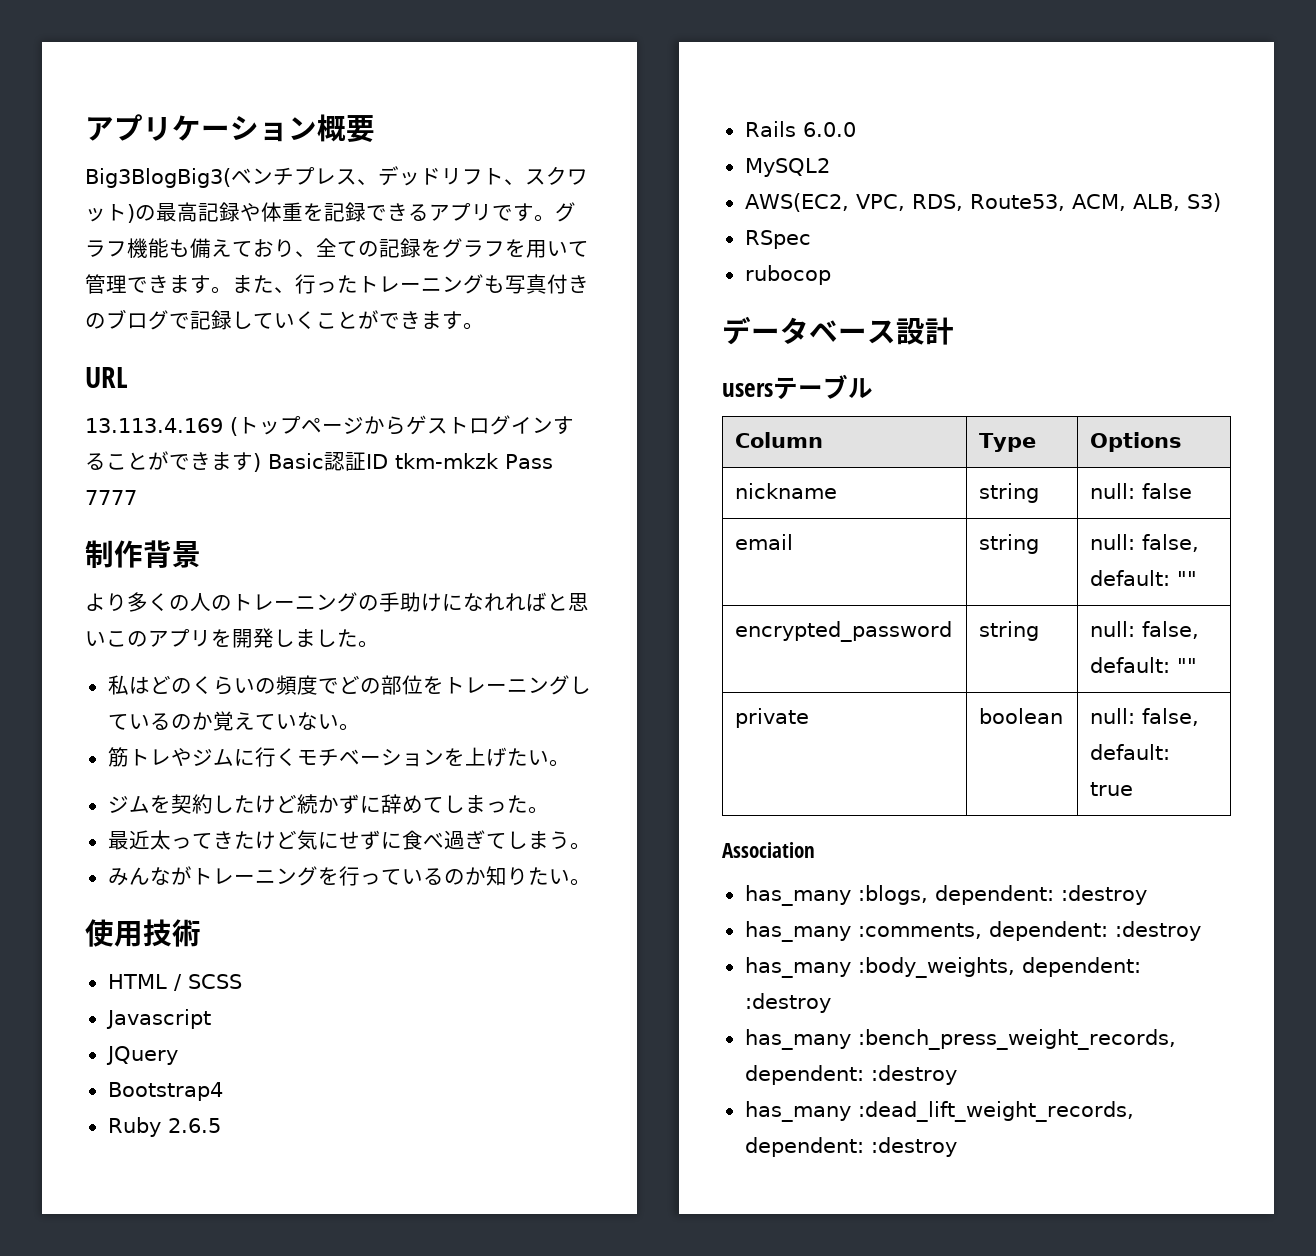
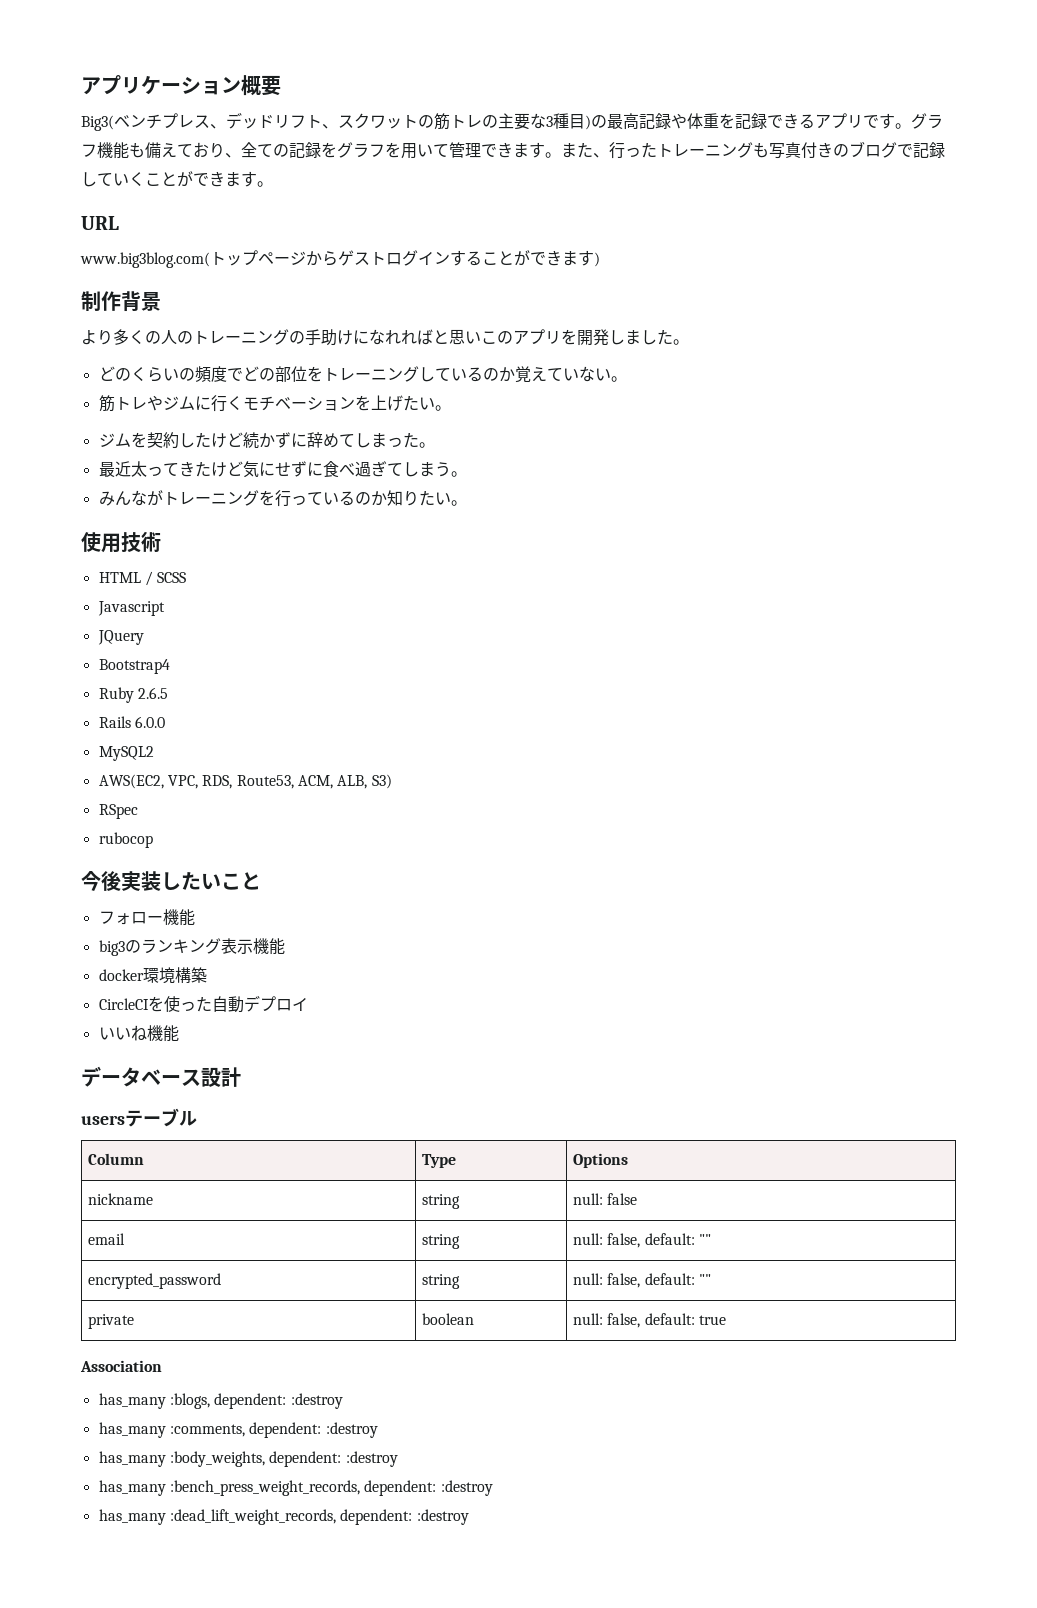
- Big3BlogBig3(ベンチプレス、デッドリフト、スクワット)の最高記録や体重を記録できるアプリです。
+ Big3(ベンチプレス、デッドリフト、スクワットの筋トレの主要な3種目)の最高記録や体重を記録できるアプリです。
- 13.113.4.169 (トップページからゲストログインすることができます) Basic認証ID tkm-mkzk Pass 7777
+ www.big3blog.com(トップページからゲストログインすることができます)
- 私はどのくらいの頻度でどの部位をトレーニングしているのか覚えていない。
+ どのくらいの頻度でどの部位をトレーニングしているのか覚えていない。
+ 今後実装したいこと
+ フォロー機能
+ big3のランキング表示機能
+ docker環境構築
+ CircleCIを使った自動デプロイ
+ いいね機能

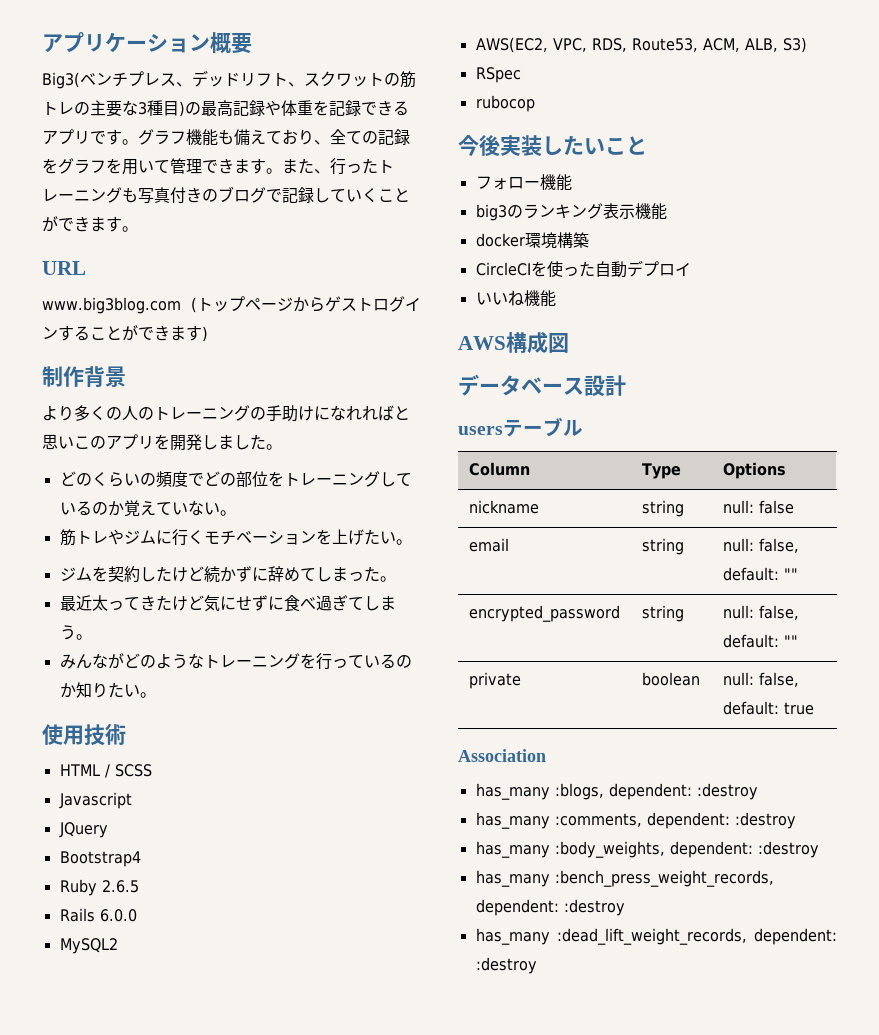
- www.big3blog.com(トップページからゲストログインすることができます)
+ www.big3blog.com (トップページからゲストログインすることができます)
- みんながトレーニングを行っているのか知りたい。
+ みんながどのようなトレーニングを行っているのか知りたい。
+ AWS構成図

